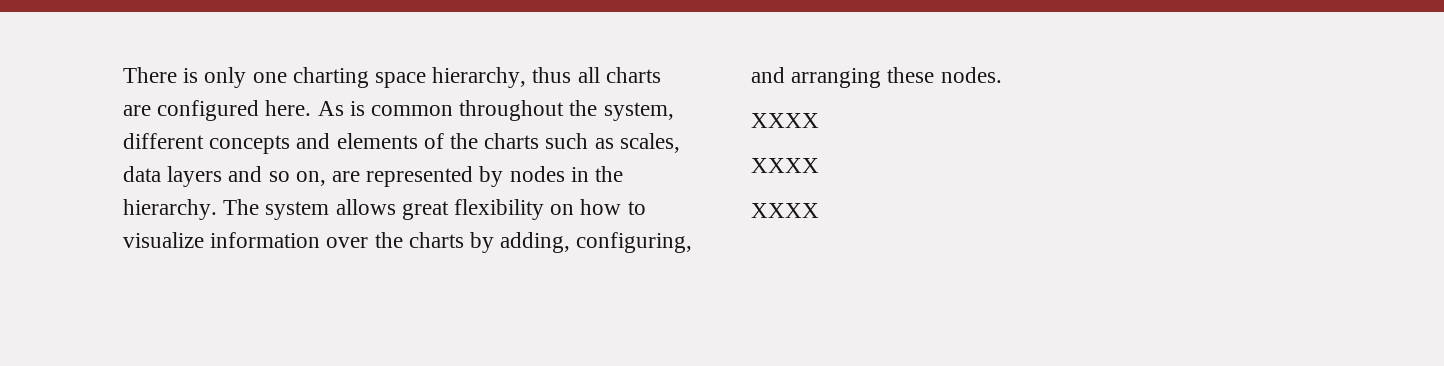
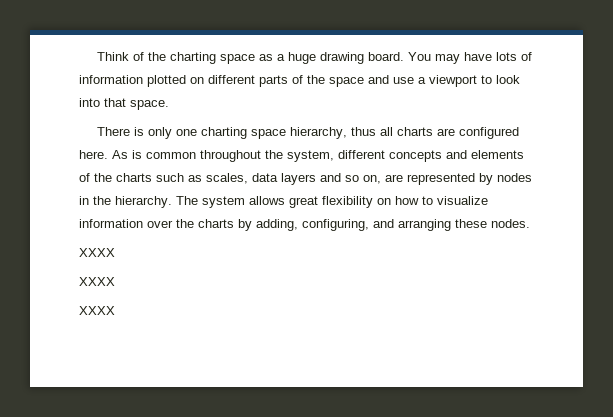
+ Think of the charting space as a huge drawing board. You may have lots of information plotted on different parts of the space and use a viewport to look into that space.

